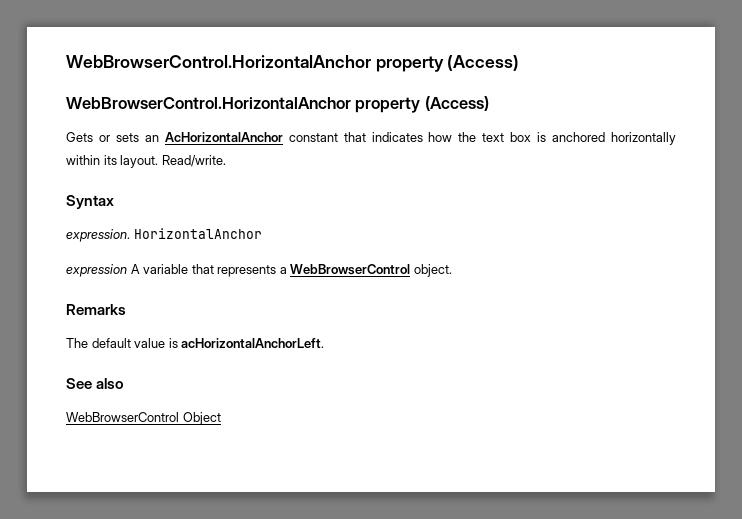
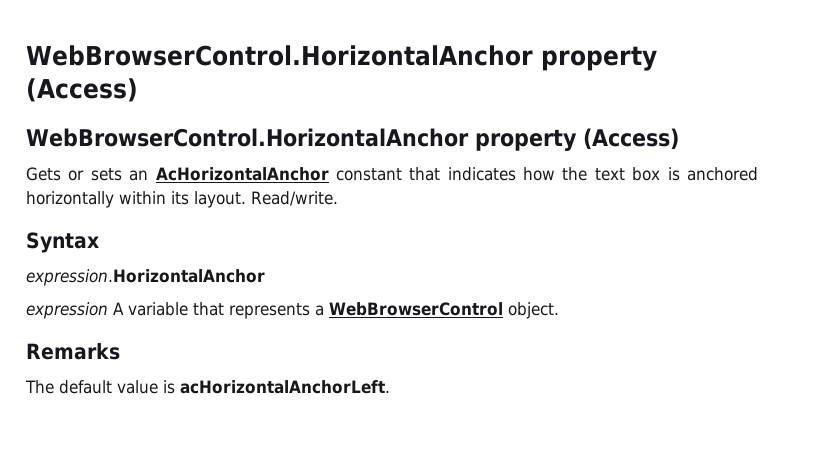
- expression. HorizontalAnchor
+ expression.HorizontalAnchor
- See also
- WebBrowserControl Object

